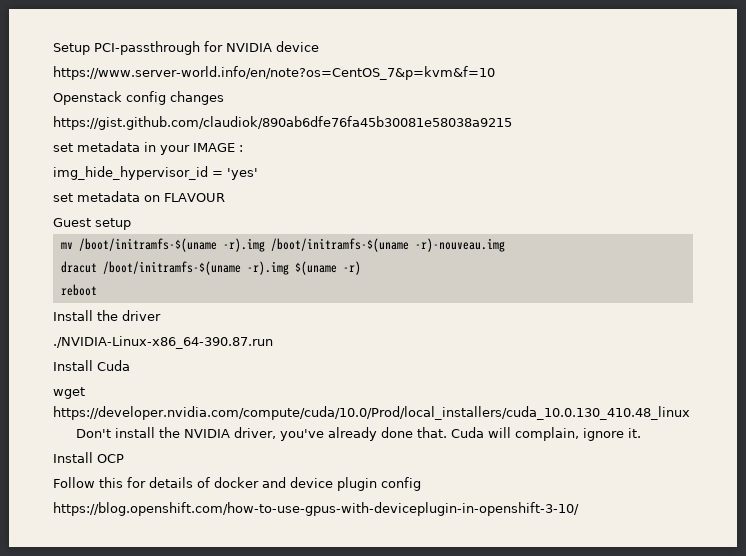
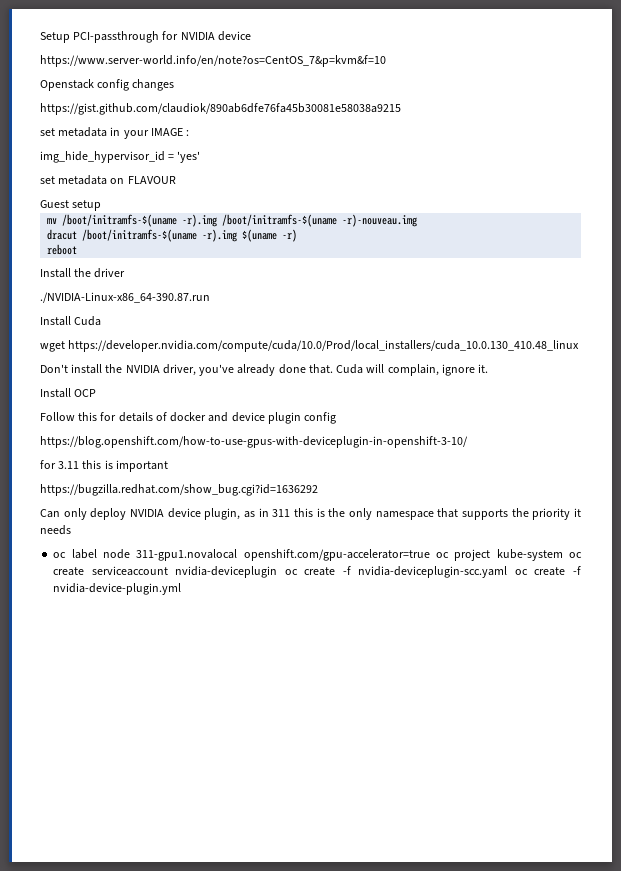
+ for 3.11 this is important
+ https://bugzilla.redhat.com/show_bug.cgi?id=1636292
+ Can only deploy NVIDIA device plugin, as in 311 this is the only namespace that supports the priority it needs
+ oc label node 311-gpu1.novalocal openshift.com/gpu-accelerator=true oc project kube-system oc create serviceaccount nvidia-deviceplugin oc create -f nvidia-deviceplugin-scc.yaml oc create -f nvidia-device-plugin.yml

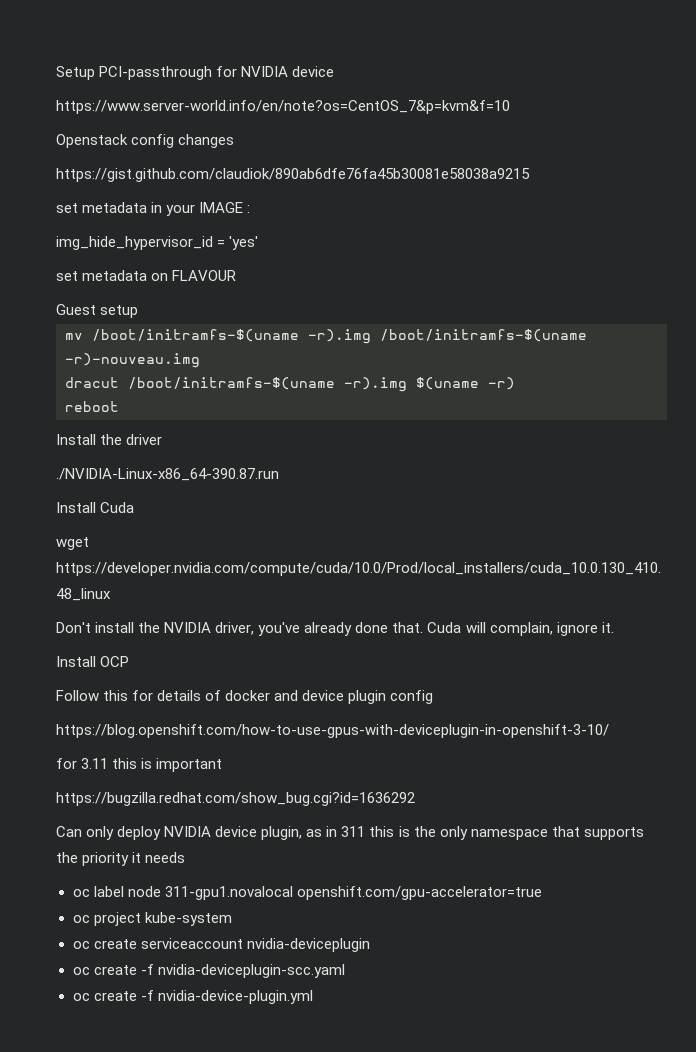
- oc label node 311-gpu1.novalocal openshift.com/gpu-accelerator=true oc project kube-system oc create serviceaccount nvidia-deviceplugin oc create -f nvidia-deviceplugin-scc.yaml oc create -f nvidia-device-plugin.yml
+ oc label node 311-gpu1.novalocal openshift.com/gpu-accelerator=true
+ oc project kube-system
+ oc create serviceaccount nvidia-deviceplugin
+ oc create -f nvidia-deviceplugin-scc.yaml
+ oc create -f nvidia-device-plugin.yml

